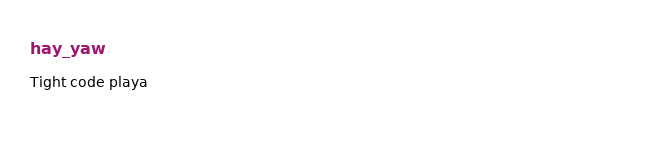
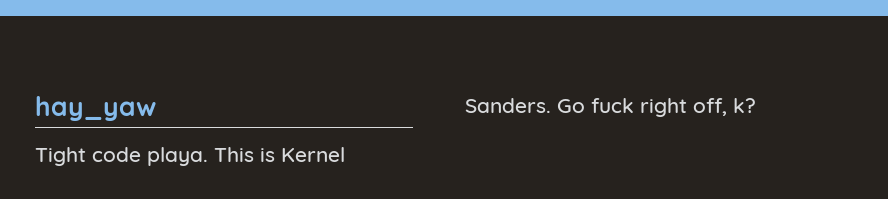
- Tight code playa
+ Tight code playa. This is Kernel Sanders. Go fuck right off, k?

